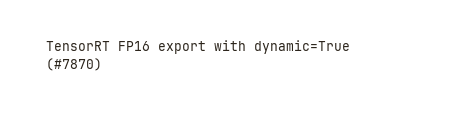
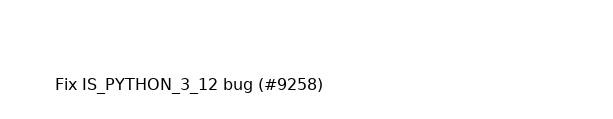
- TensorRT FP16 export with dynamic=True (#7870)
+ Fix IS_PYTHON_3_12 bug (#9258)

